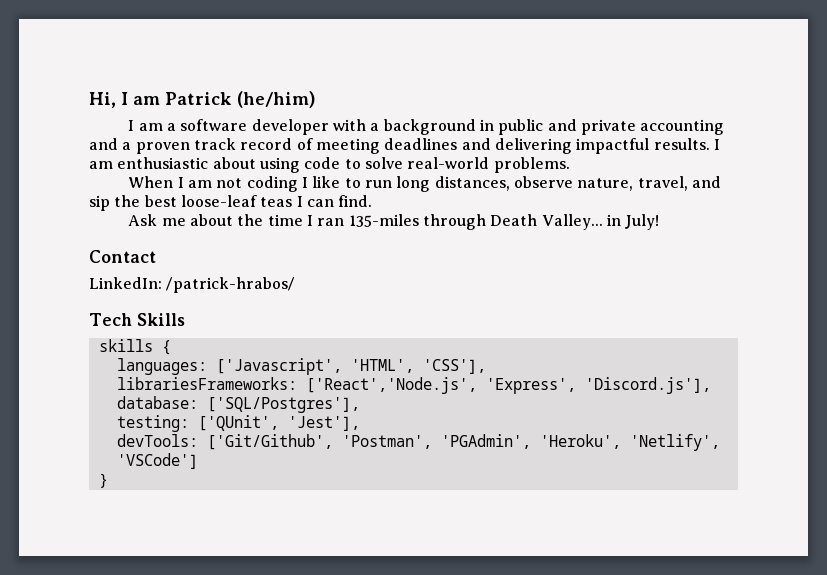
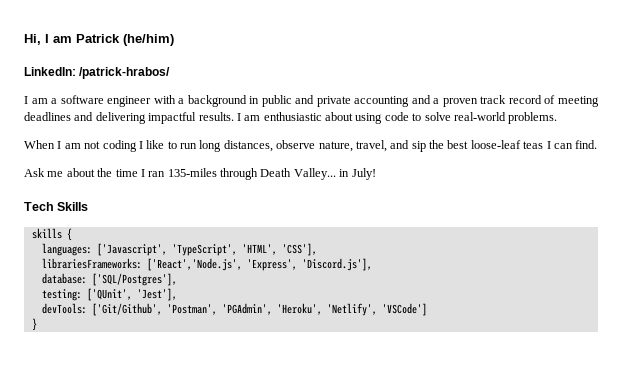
+ LinkedIn: /patrick-hrabos/
- I am a software developer with a background in public and private accounting and a proven track record of meeting deadlines and delivering impactful results.
+ I am a software engineer with a background in public and private accounting and a proven track record of meeting deadlines and delivering impactful results.
- Contact
- LinkedIn: /patrick-hrabos/
- languages: ['Javascript', 'HTML', 'CSS'],
+ languages: ['Javascript', 'TypeScript', 'HTML', 'CSS'],

